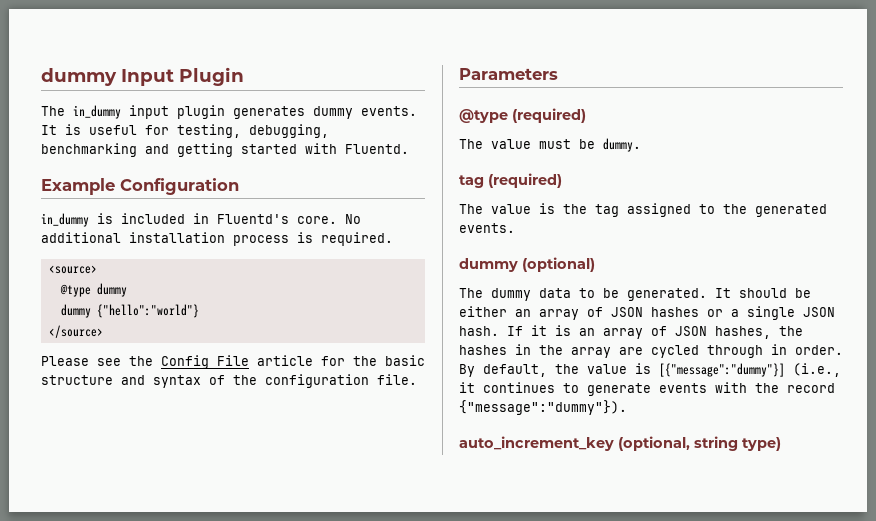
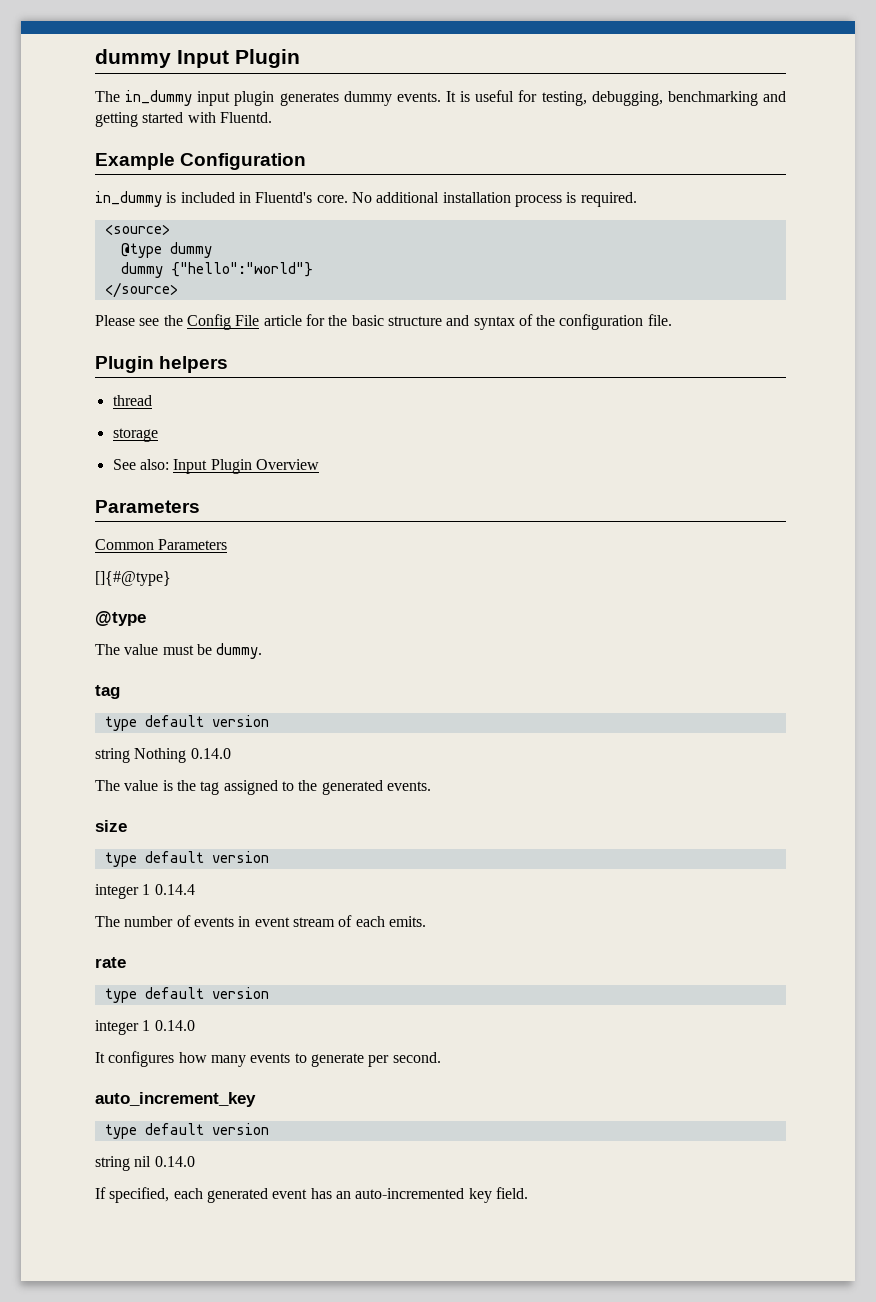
+ Plugin helpers
+ thread
+ storage
+ See also: Input Plugin Overview
  Parameters
- @type (required)
+ Common Parameters
+ []{#@type}
+ @type
  The value must be dummy.
- tag (required)
+ tag
+ type default version
+ string Nothing 0.14.0
- dummy (optional)
- The dummy data to be generated. It should be either an array of JSON hashes or a single JSON hash. If it is an array of JSON hashes, the hashes in the array are cycled through in order. By default, the value is [{"message":"dummy"}] (i.e., it continues to generate events with the record {"message":"dummy"}).
- auto_increment_key (optional, string type)
+ size
+ type default version
+ integer 1 0.14.4
+ The number of events in event stream of each emits.
+ rate
+ type default version
+ integer 1 0.14.0
+ It configures how many events to generate per second.
+ auto_increment_key
+ type default version
+ string nil 0.14.0
+ If specified, each generated event has an auto-incremented key field.

